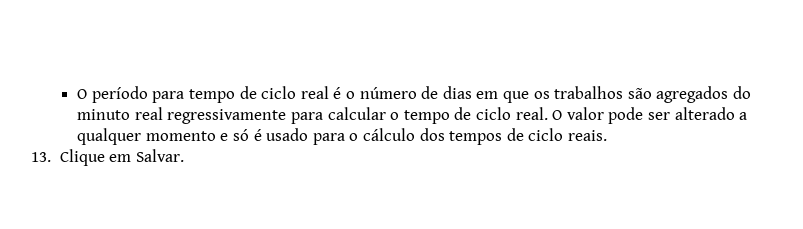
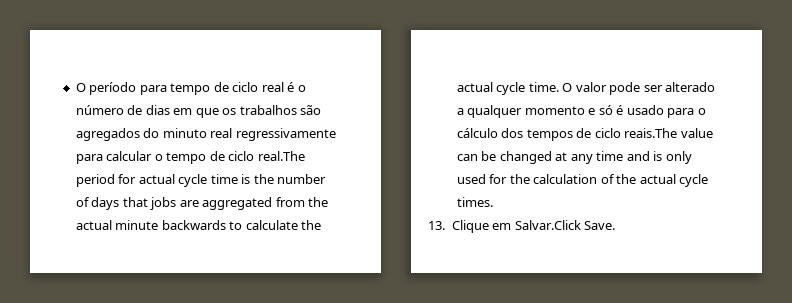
- O período para tempo de ciclo real é o número de dias em que os trabalhos são agregados do minuto real regressivamente para calcular o tempo de ciclo real.
+ O período para tempo de ciclo real é o número de dias em que os trabalhos são agregados do minuto real regressivamente para calcular o tempo de ciclo real.The period for actual cycle time is the number of days that jobs are aggregated from the actual minute backwards to calculate the actual cycle time.
- O valor pode ser alterado a qualquer momento e só é usado para o cálculo dos tempos de ciclo reais.
+ O valor pode ser alterado a qualquer momento e só é usado para o cálculo dos tempos de ciclo reais.The value can be changed at any time and is only used for the calculation of the actual cycle times.
- 13. Clique em Salvar.
+ 13. Clique em Salvar.Click Save.

